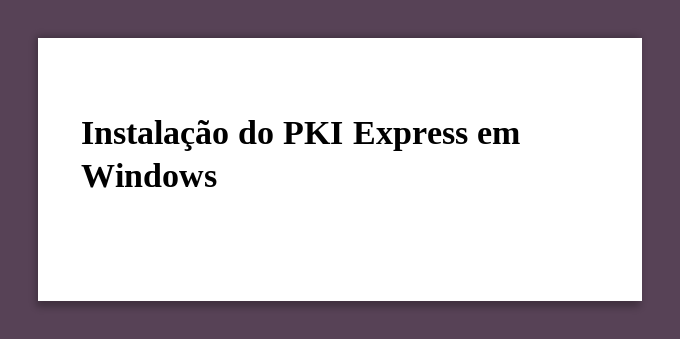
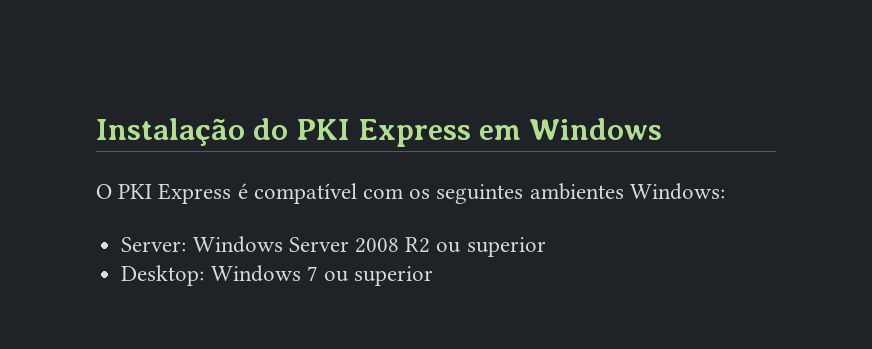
+ O PKI Express é compatível com os seguintes ambientes Windows:
+ Server: Windows Server 2008 R2 ou superior
+ Desktop: Windows 7 ou superior

